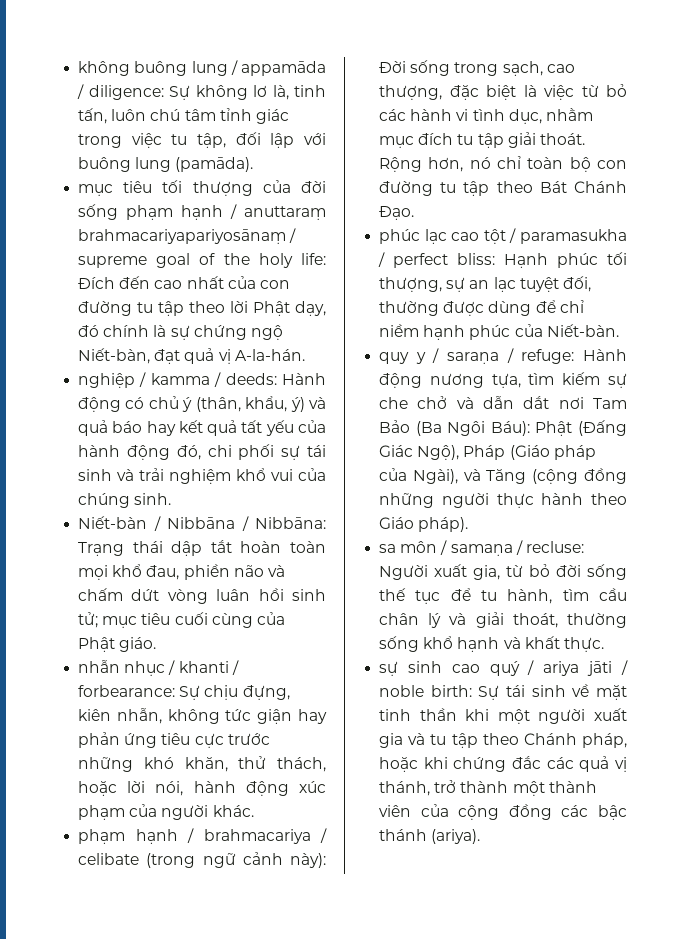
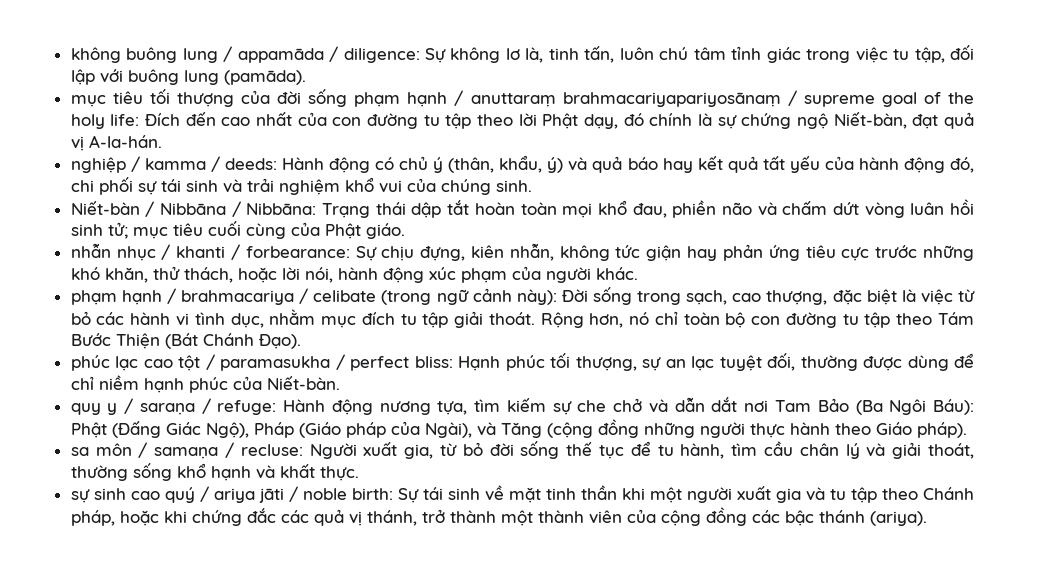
- Rộng hơn, nó chỉ toàn bộ con đường tu tập theo Bát Chánh Đạo.
+ Rộng hơn, nó chỉ toàn bộ con đường tu tập theo Tám Bước Thiện (Bát Chánh Đạo).

